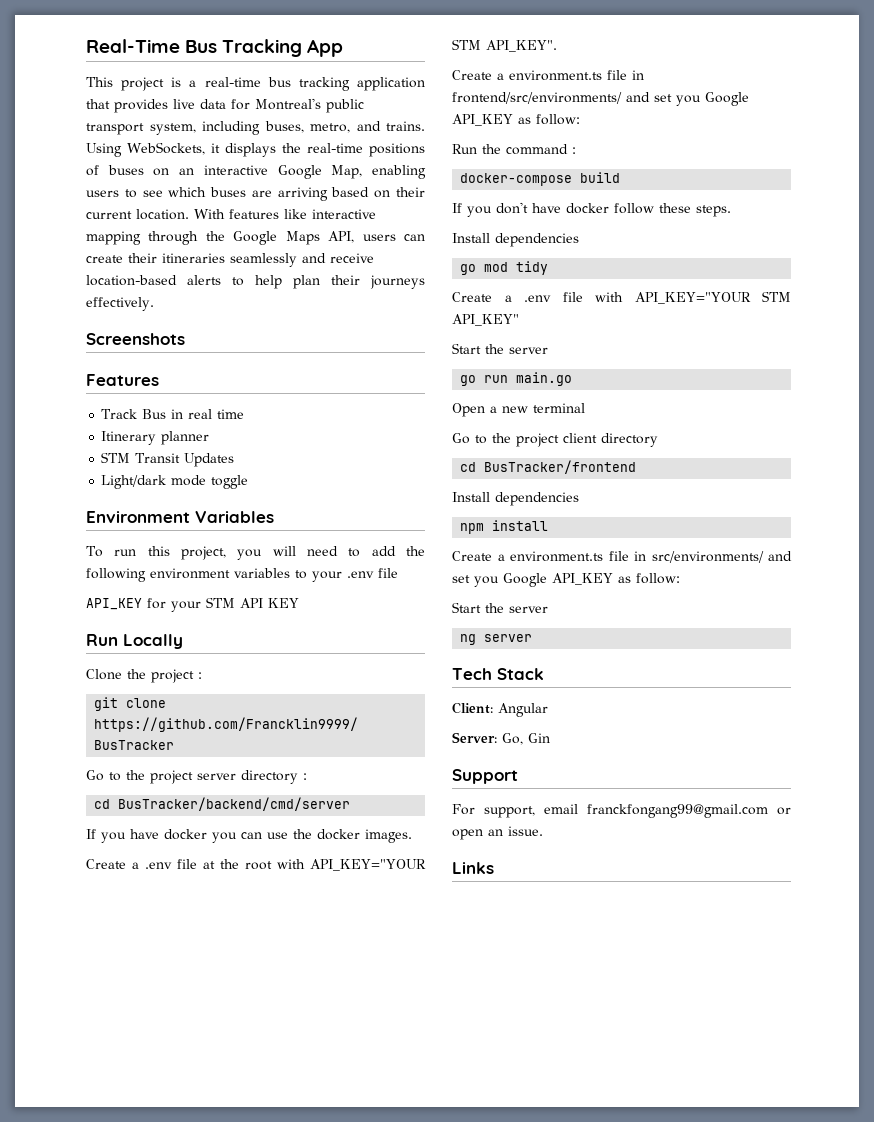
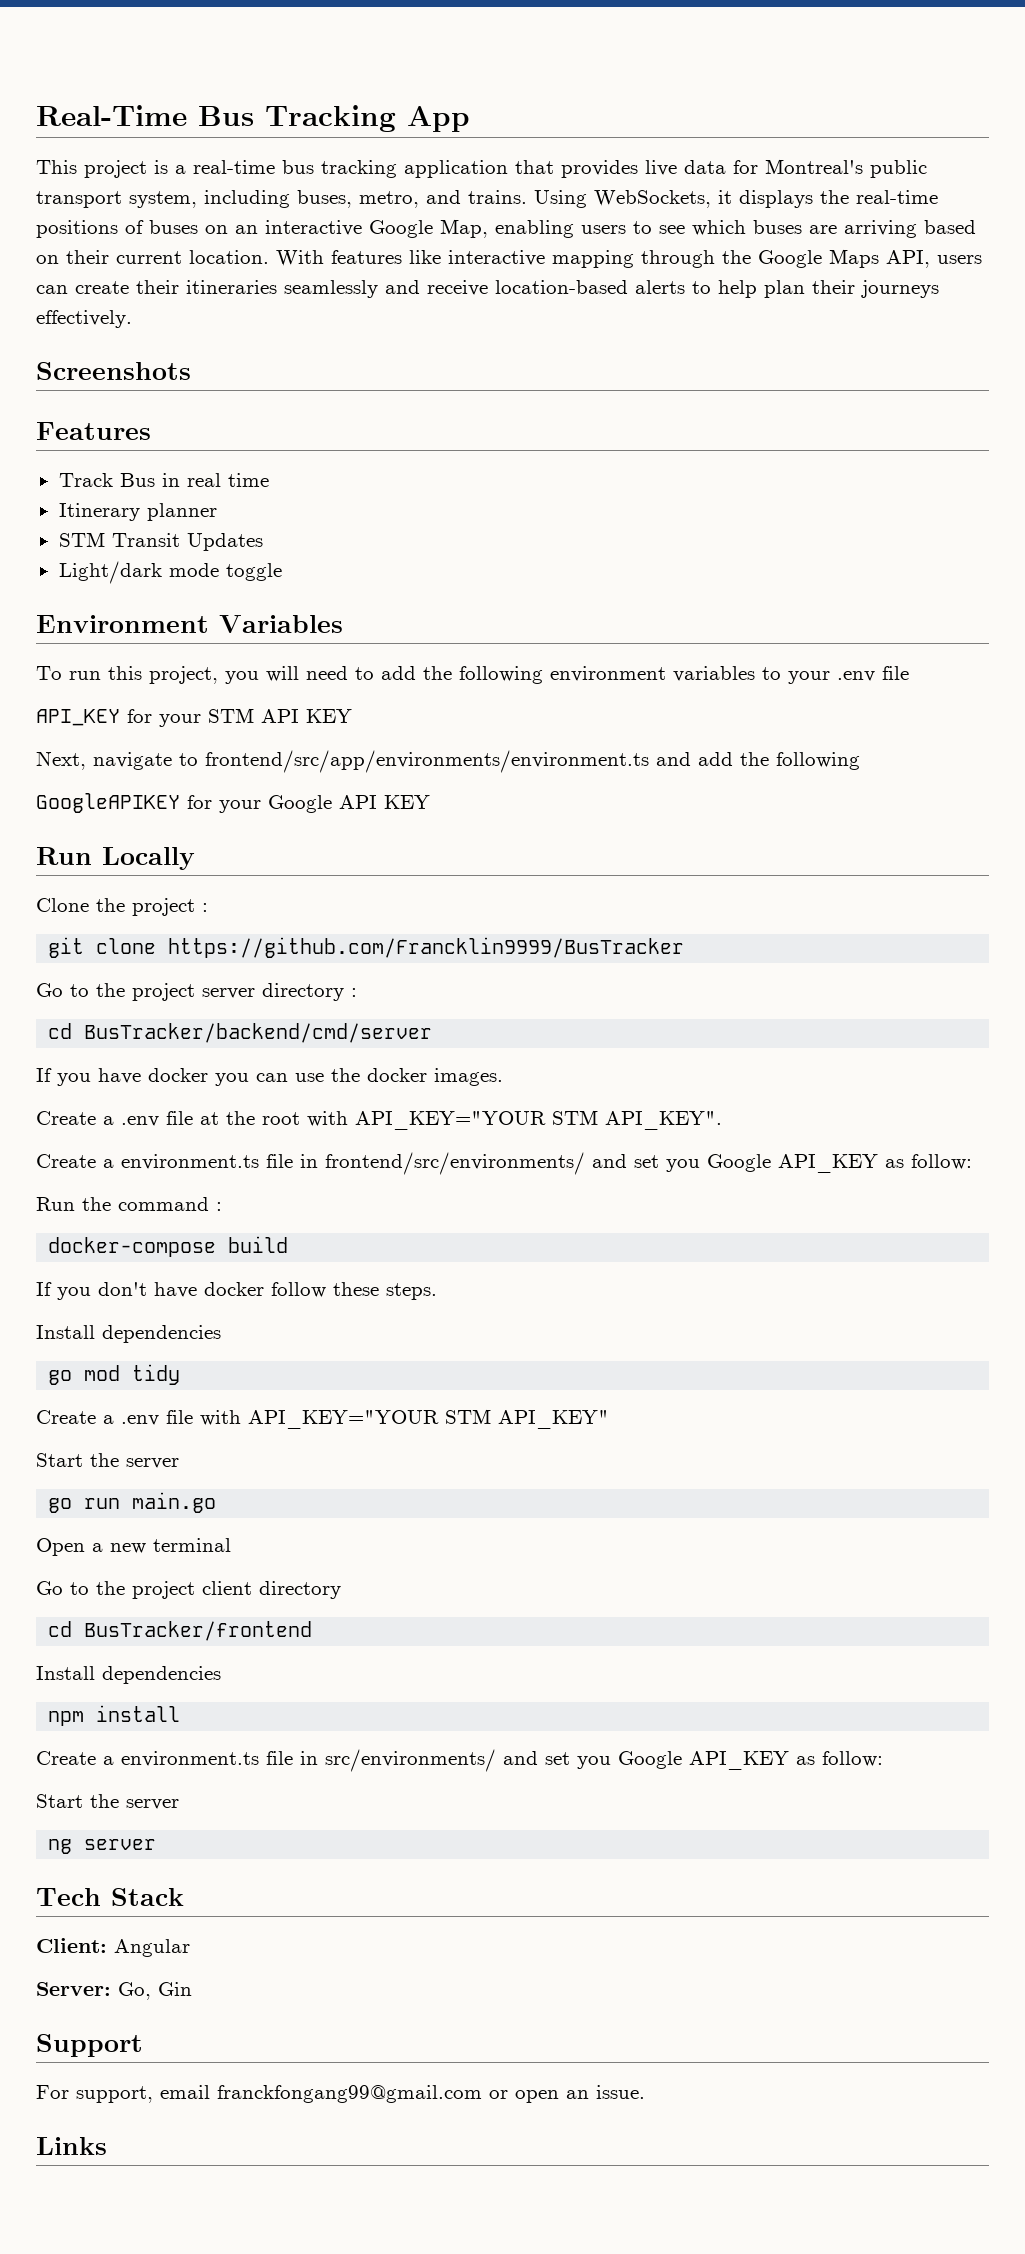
+ Next, navigate to frontend/src/app/environments/environment.ts and add the following
+ GoogleAPIKEY for your Google API KEY

